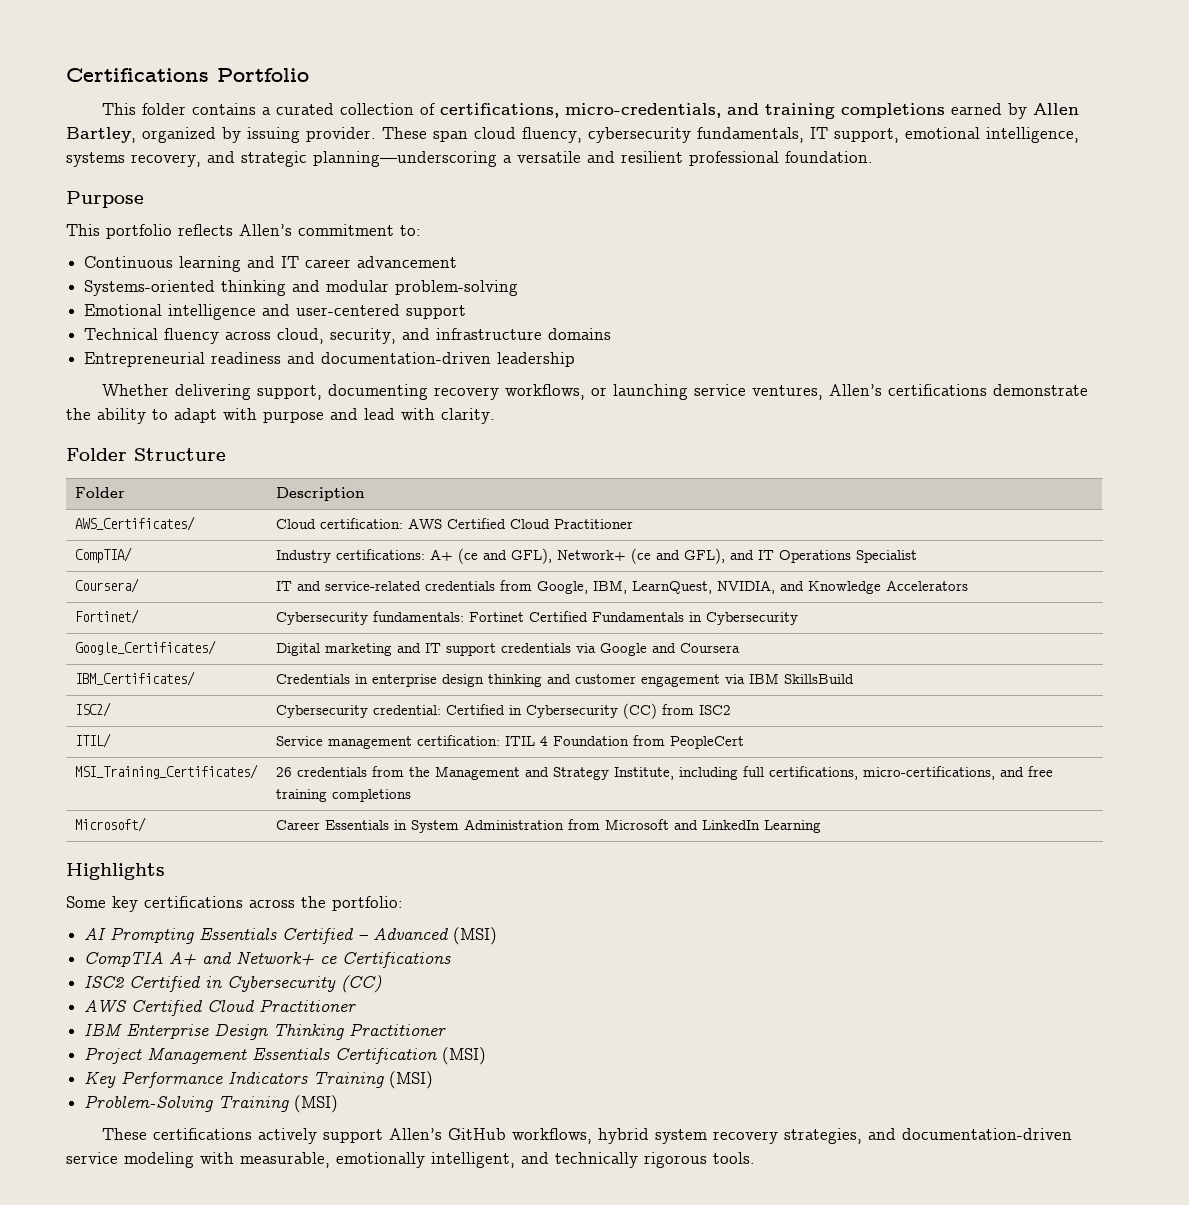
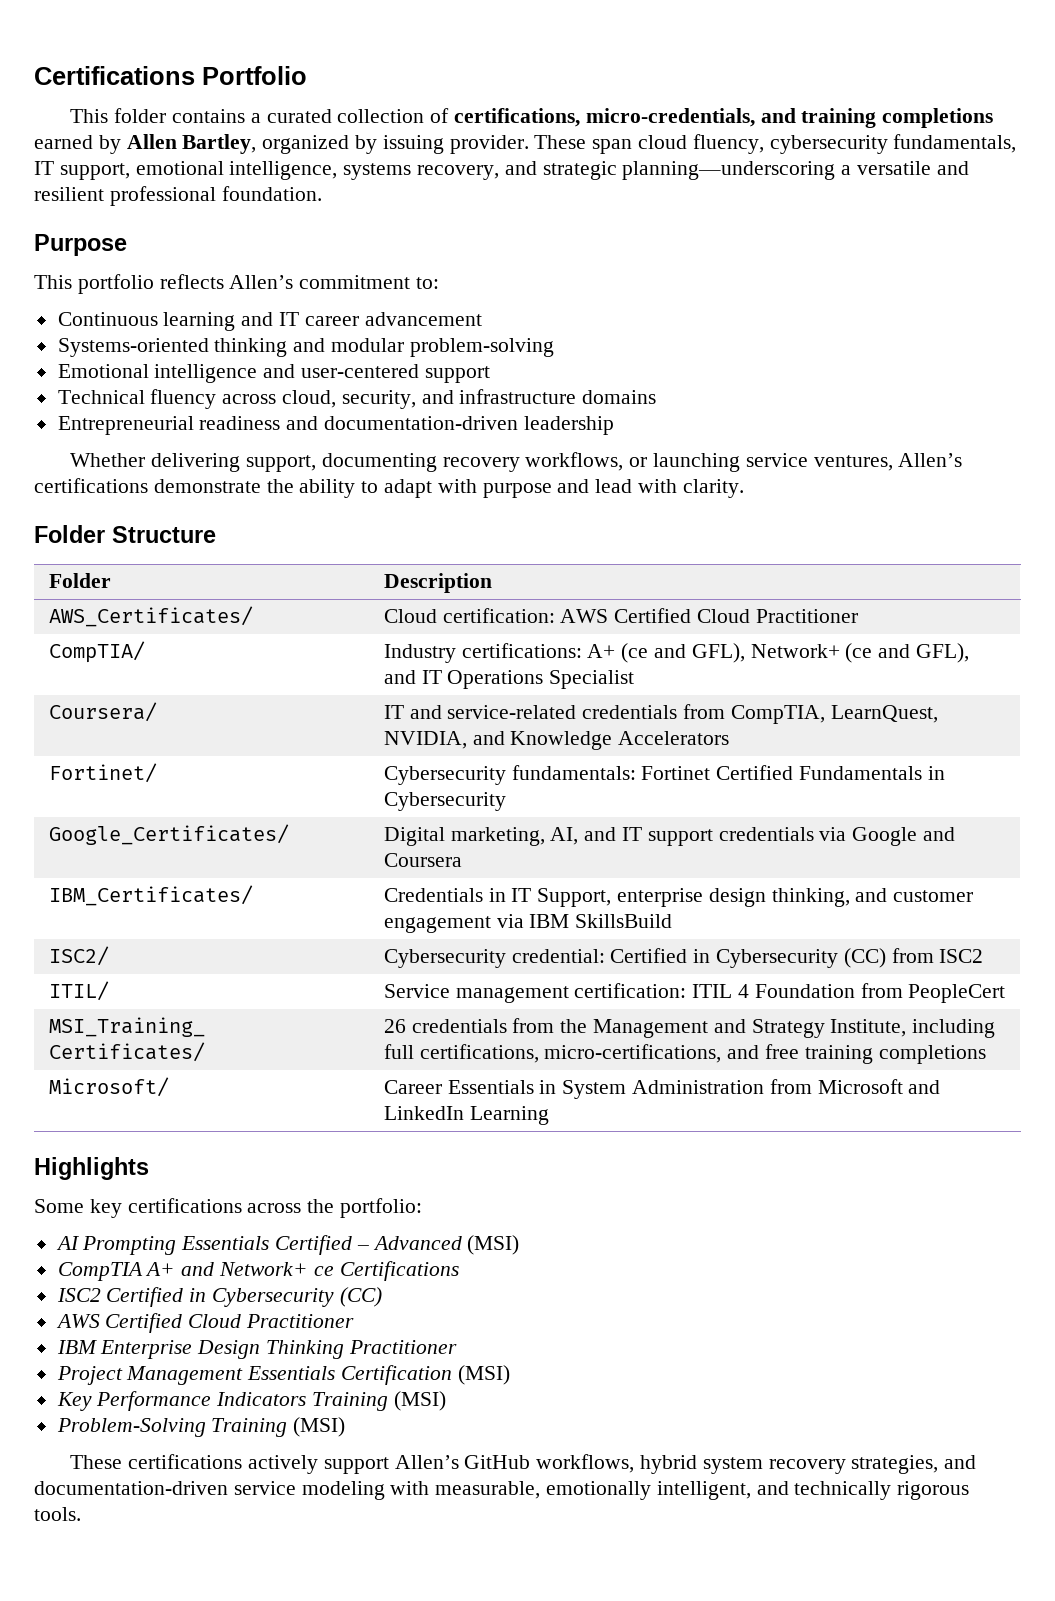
- Coursera/ | IT and service-related credentials from Google, IBM, LearnQuest, NVIDIA, and Knowledge Accelerators
+ Coursera/ | IT and service-related credentials from CompTIA, LearnQuest, NVIDIA, and Knowledge Accelerators
- Google_Certificates/ | Digital marketing and IT support credentials via Google and Coursera
+ Google_Certificates/ | Digital marketing, AI, and IT support credentials via Google and Coursera
- IBM_Certificates/ | Credentials in enterprise design thinking and customer engagement via IBM SkillsBuild
+ IBM_Certificates/ | Credentials in IT Support, enterprise design thinking, and customer engagement via IBM SkillsBuild

